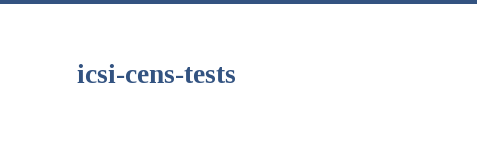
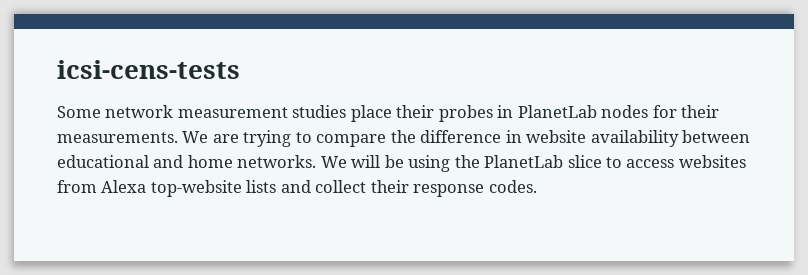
+ Some network measurement studies place their probes in PlanetLab nodes for their measurements. We are trying to compare the difference in website availability between educational and home networks. We will be using the PlanetLab slice to access websites from Alexa top-website lists and collect their response codes.

